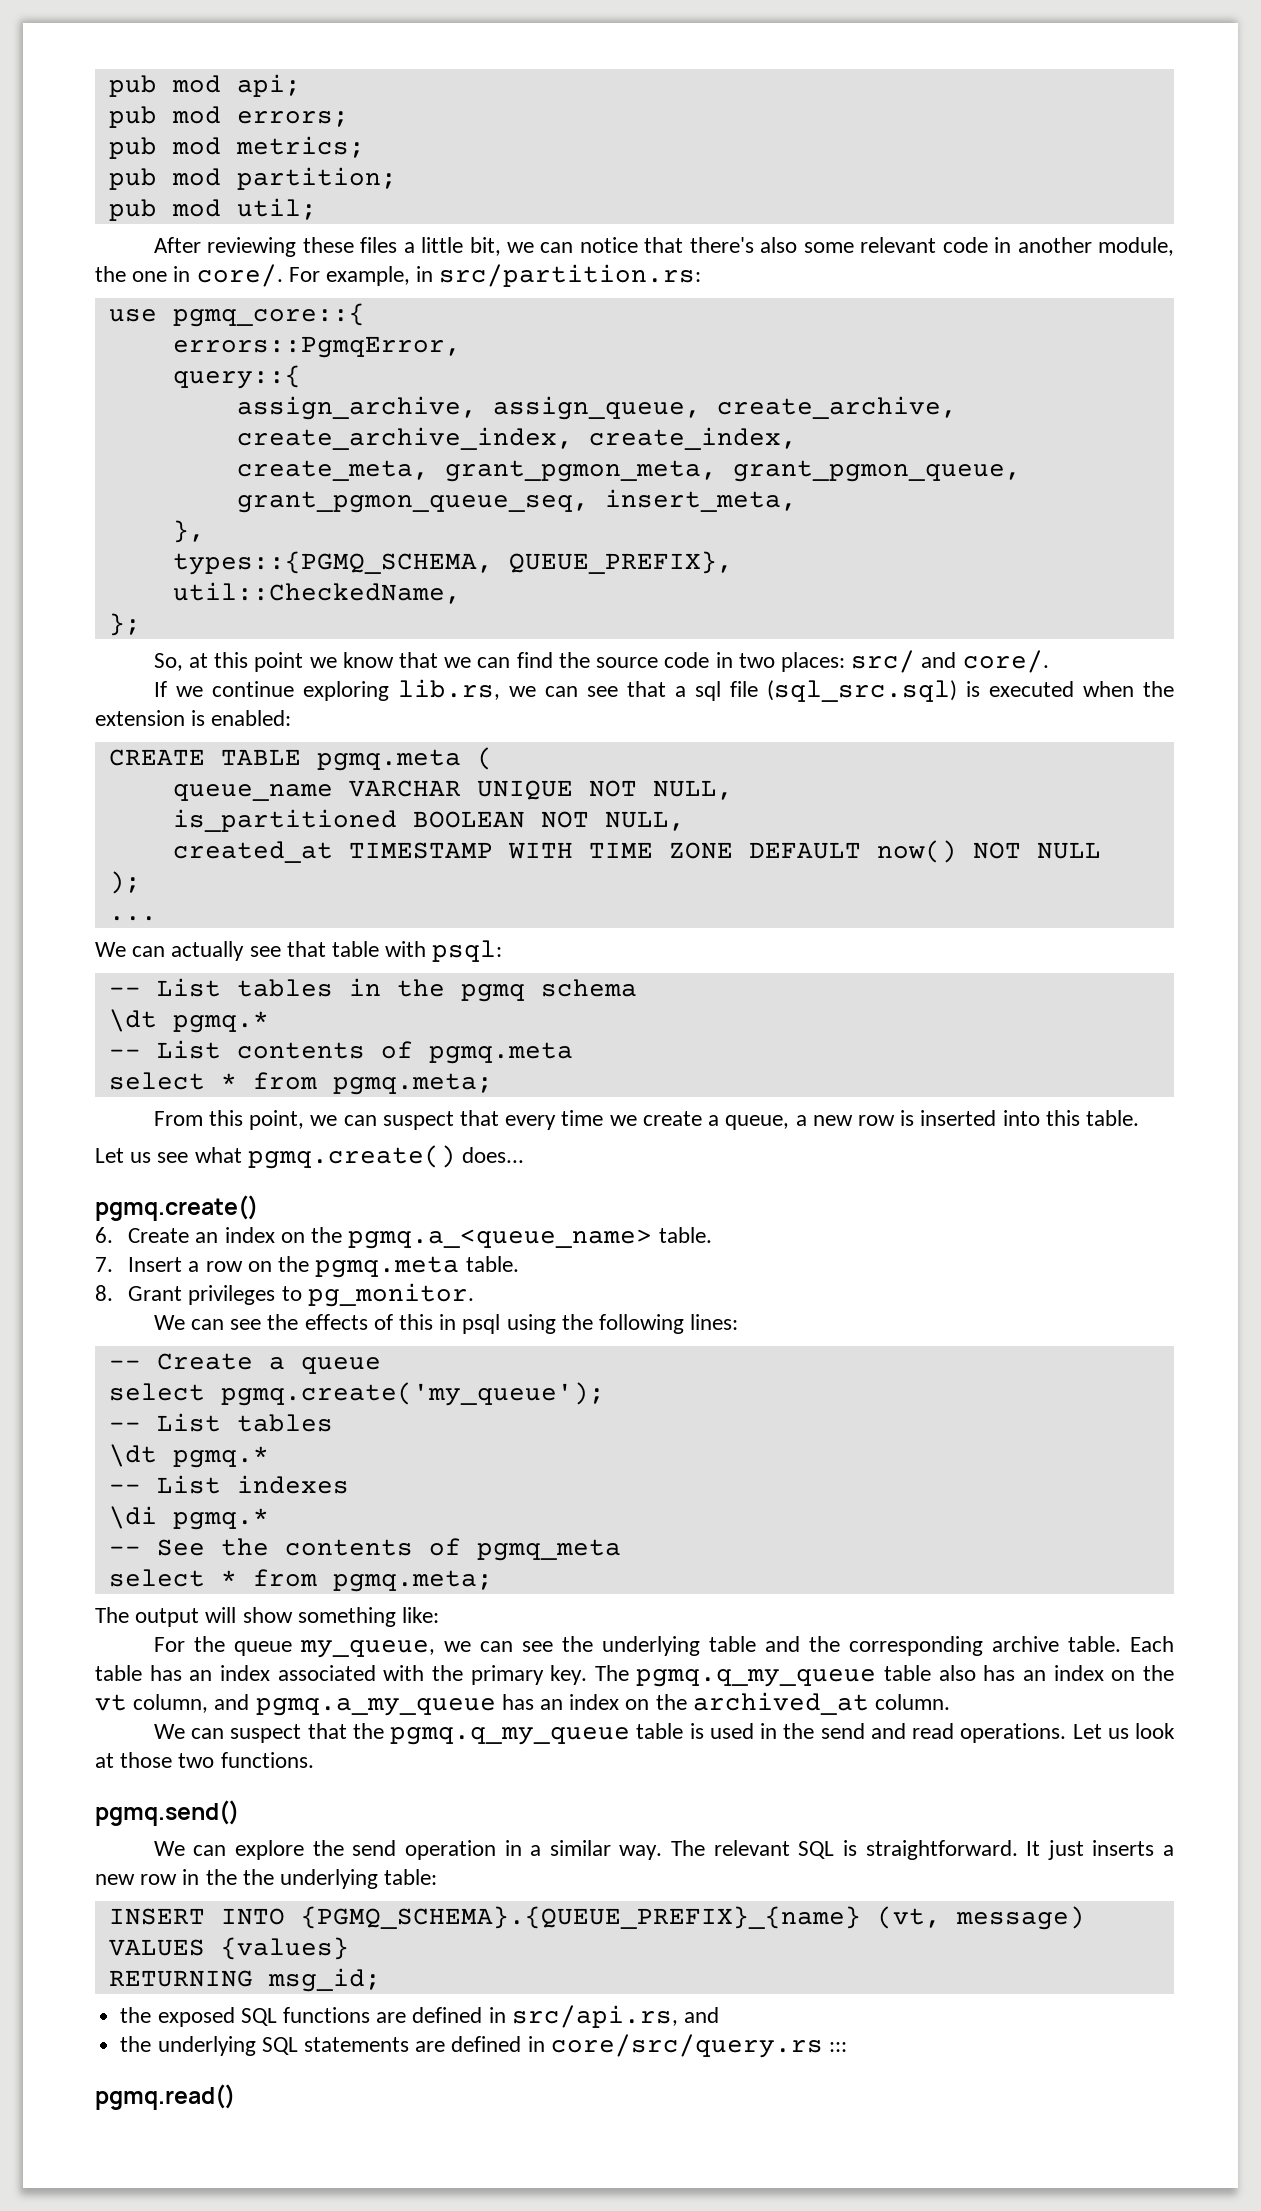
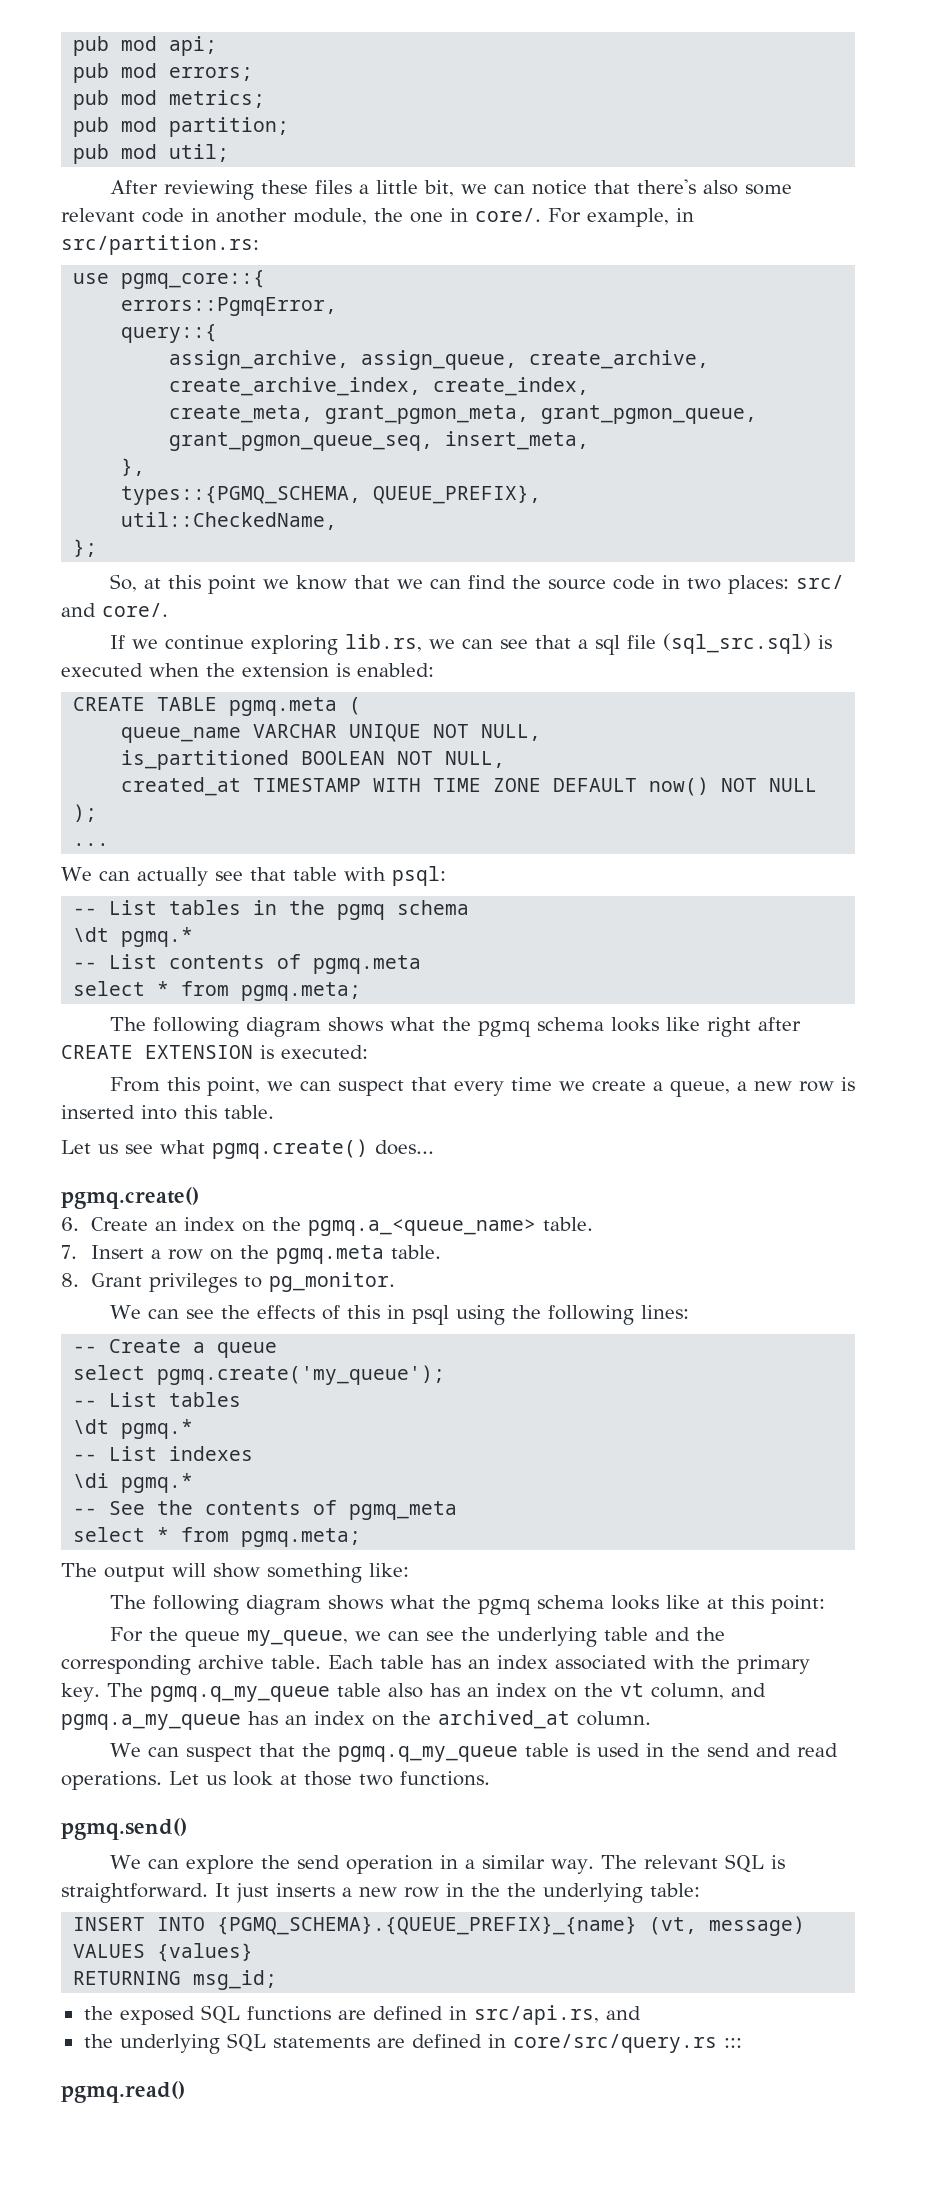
+ The following diagram shows what the pgmq schema looks like right after CREATE EXTENSION is executed:
+ The following diagram shows what the pgmq schema looks like at this point:

